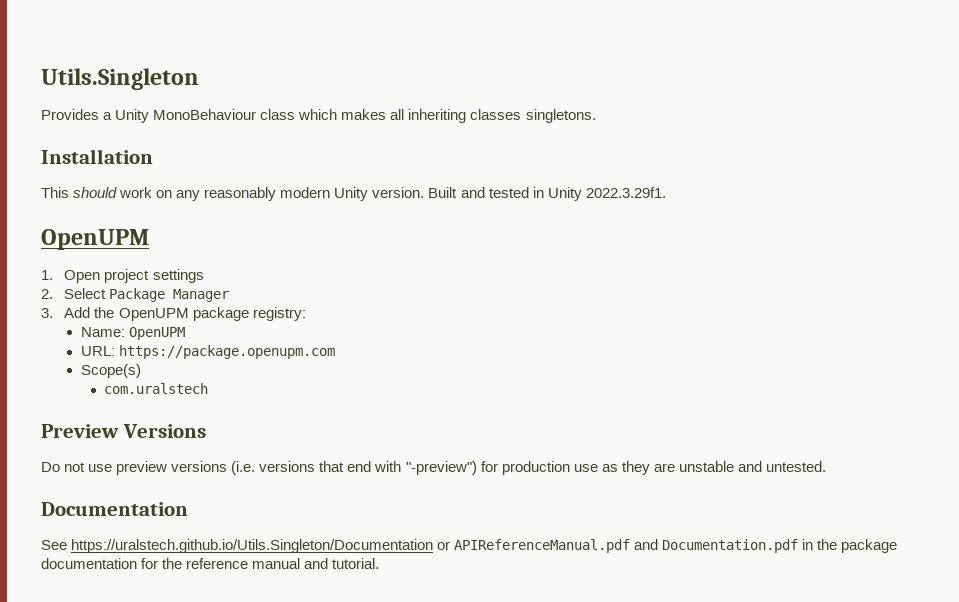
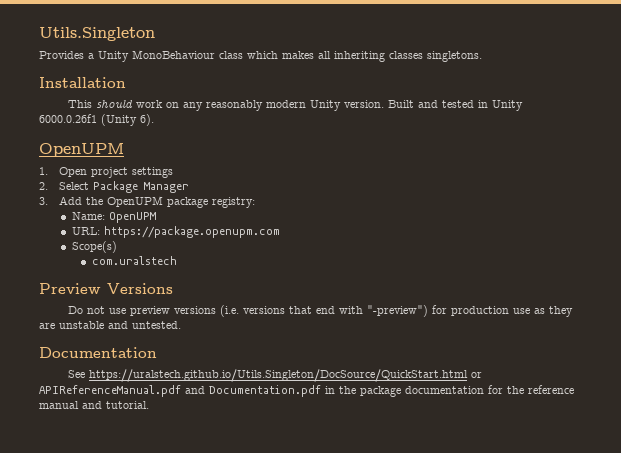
- Built and tested in Unity 2022.3.29f1.
+ Built and tested in Unity 6000.0.26f1 (Unity 6).
- See https://uralstech.github.io/Utils.Singleton/Documentation or APIReferenceManual.pdf and Documentation.pdf in the package documentation for the reference manual and tutorial.
+ See https://uralstech.github.io/Utils.Singleton/DocSource/QuickStart.html or APIReferenceManual.pdf and Documentation.pdf in the package documentation for the reference manual and tutorial.

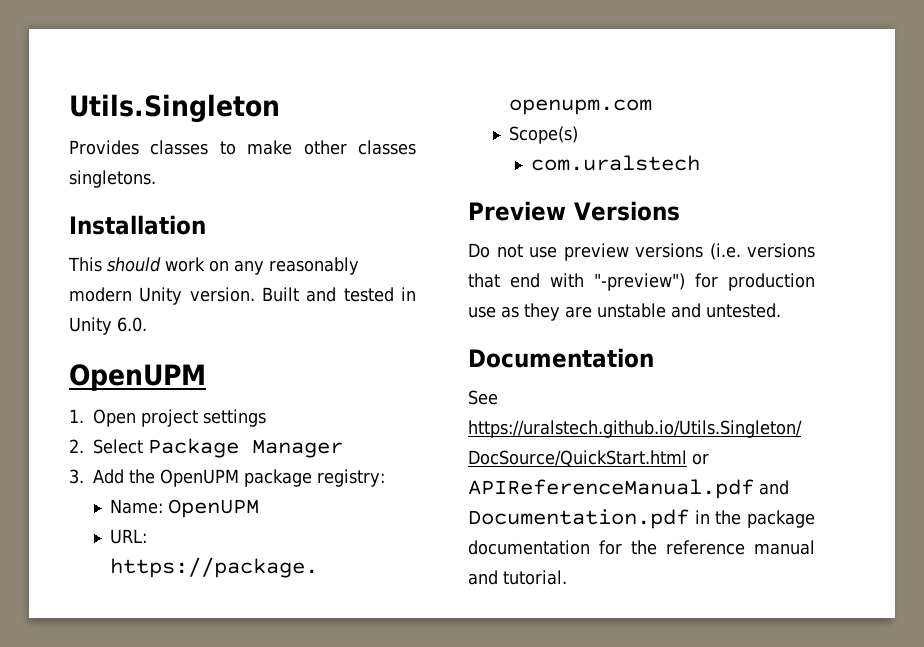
- Provides a Unity MonoBehaviour class which makes all inheriting classes singletons.
+ Provides classes to make other classes singletons.
- Built and tested in Unity 6000.0.26f1 (Unity 6).
+ Built and tested in Unity 6.0.

